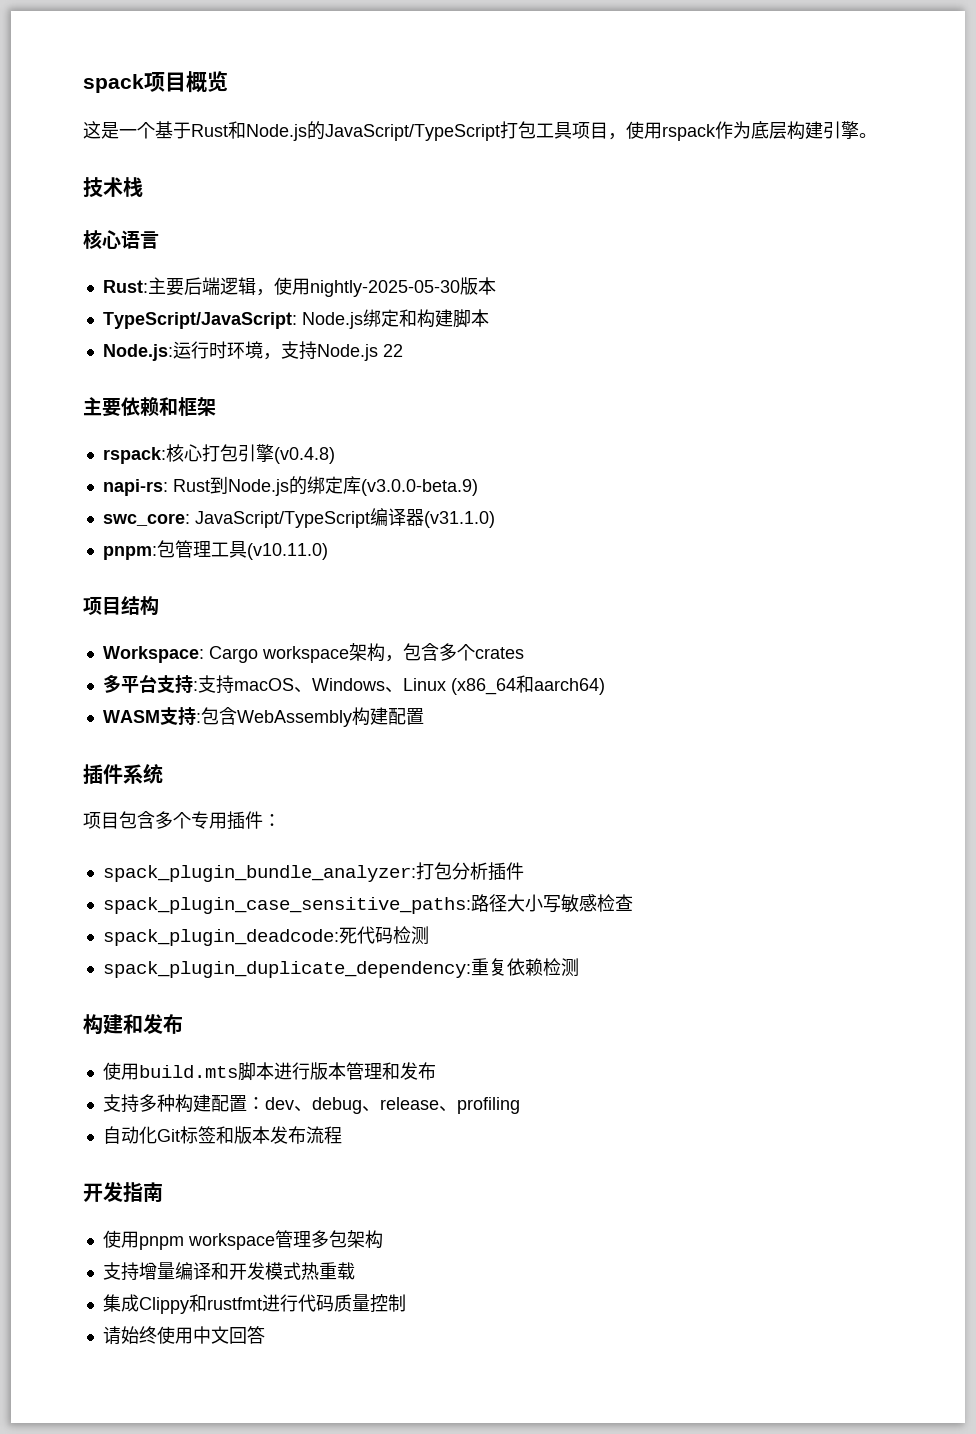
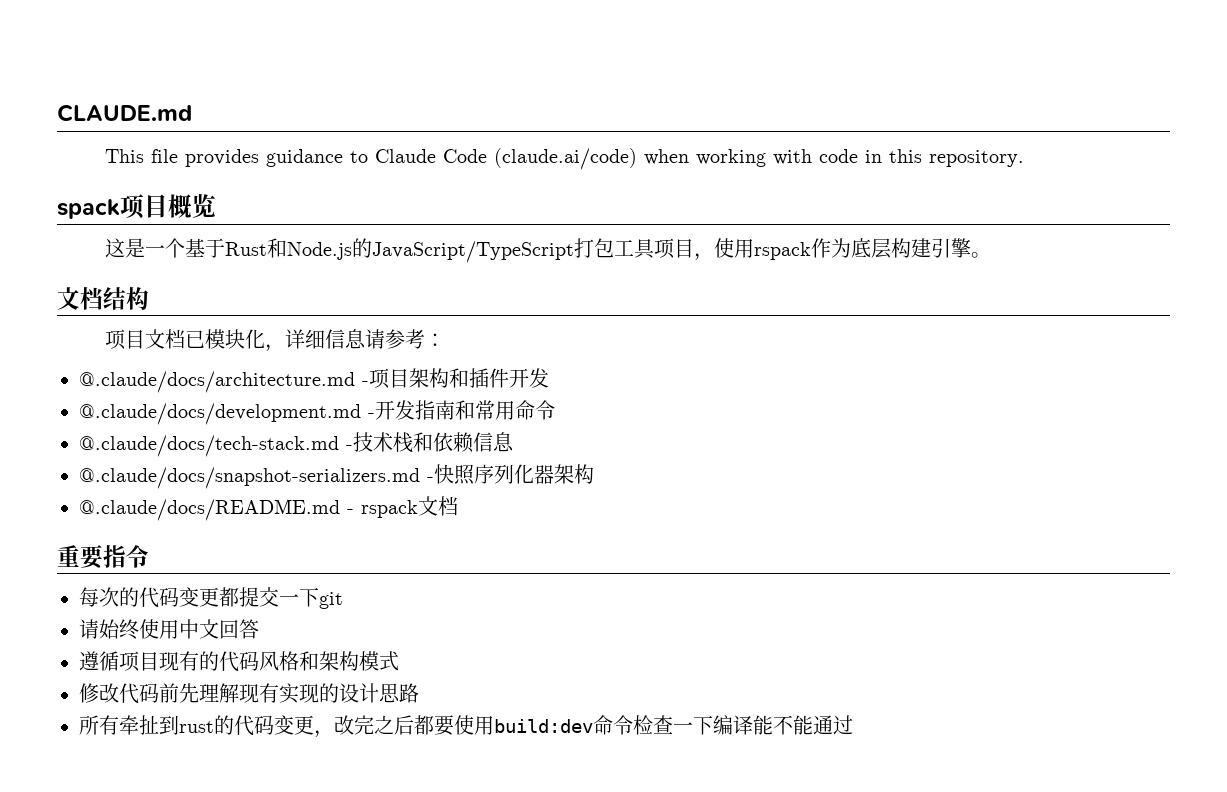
+ CLAUDE.md
+ This file provides guidance to Claude Code (claude.ai/code) when working with code in this repository.
- 技术栈
- 核心语言
- Rust:主要后端逻辑，使用nightly-2025-05-30版本
- TypeScript/JavaScript: Node.js绑定和构建脚本
- Node.js:运行时环境，支持Node.js 22
- 主要依赖和框架
- rspack:核心打包引擎(v0.4.8)
- napi-rs: Rust到Node.js的绑定库(v3.0.0-beta.9)
- swc_core: JavaScript/TypeScript编译器(v31.1.0)
- pnpm:包管理工具(v10.11.0)
- 项目结构
- Workspace: Cargo workspace架构，包含多个crates
- 多平台支持:支持macOS、Windows、Linux (x86_64和aarch64)
- WASM支持:包含WebAssembly构建配置
- 插件系统
- 项目包含多个专用插件：
- spack_plugin_bundle_analyzer:打包分析插件
- spack_plugin_case_sensitive_paths:路径大小写敏感检查
- spack_plugin_deadcode:死代码检测
- spack_plugin_duplicate_dependency:重复依赖检测
- 构建和发布
- 使用build.mts脚本进行版本管理和发布
- 支持多种构建配置：dev、debug、release、profiling
- 自动化Git标签和版本发布流程
- 开发指南
- 使用pnpm workspace管理多包架构
- 支持增量编译和开发模式热重载
- 集成Clippy和rustfmt进行代码质量控制
+ 文档结构
+ 项目文档已模块化，详细信息请参考：
+ @.claude/docs/architecture.md -项目架构和插件开发
+ @.claude/docs/development.md -开发指南和常用命令
+ @.claude/docs/tech-stack.md -技术栈和依赖信息
+ @.claude/docs/snapshot-serializers.md -快照序列化器架构
+ @.claude/docs/README.md - rspack文档
+ 重要指令
+ 每次的代码变更都提交一下git
+ 遵循项目现有的代码风格和架构模式
+ 修改代码前先理解现有实现的设计思路
+ 所有牵扯到rust的代码变更，改完之后都要使用build:dev命令检查一下编译能不能通过

